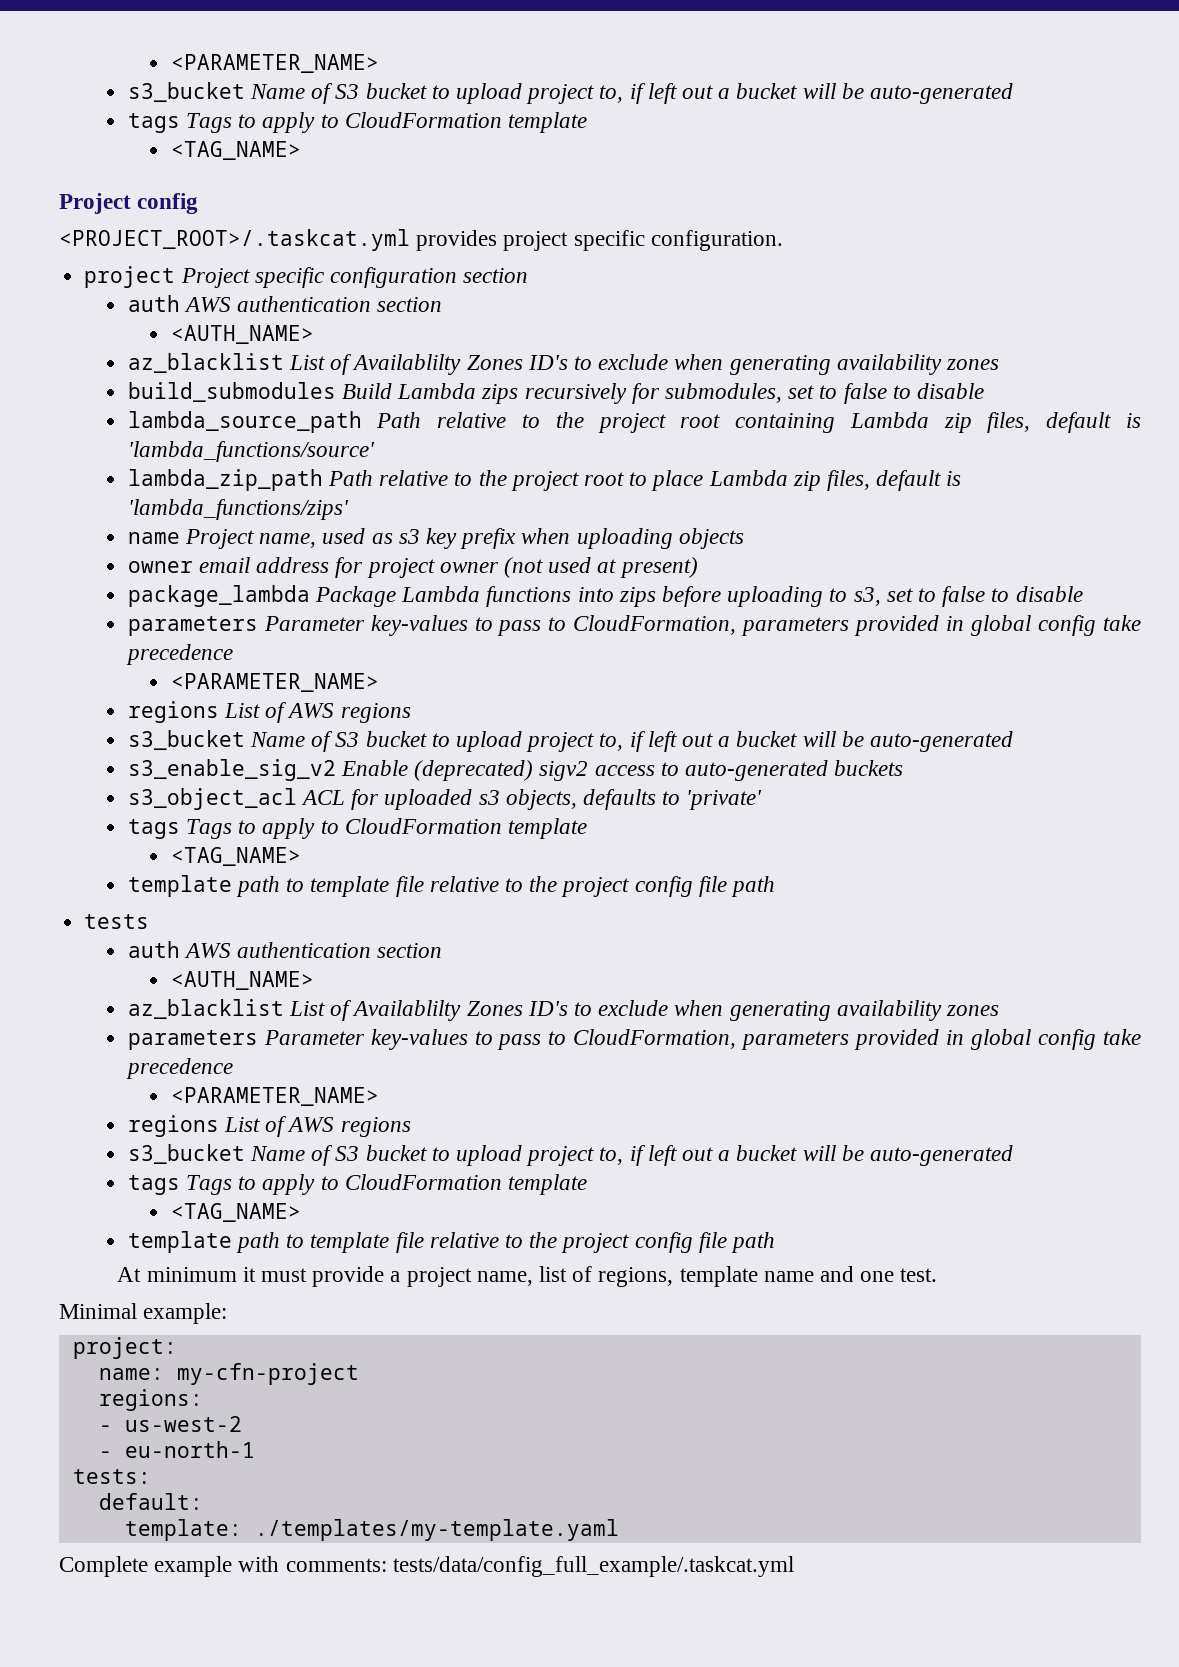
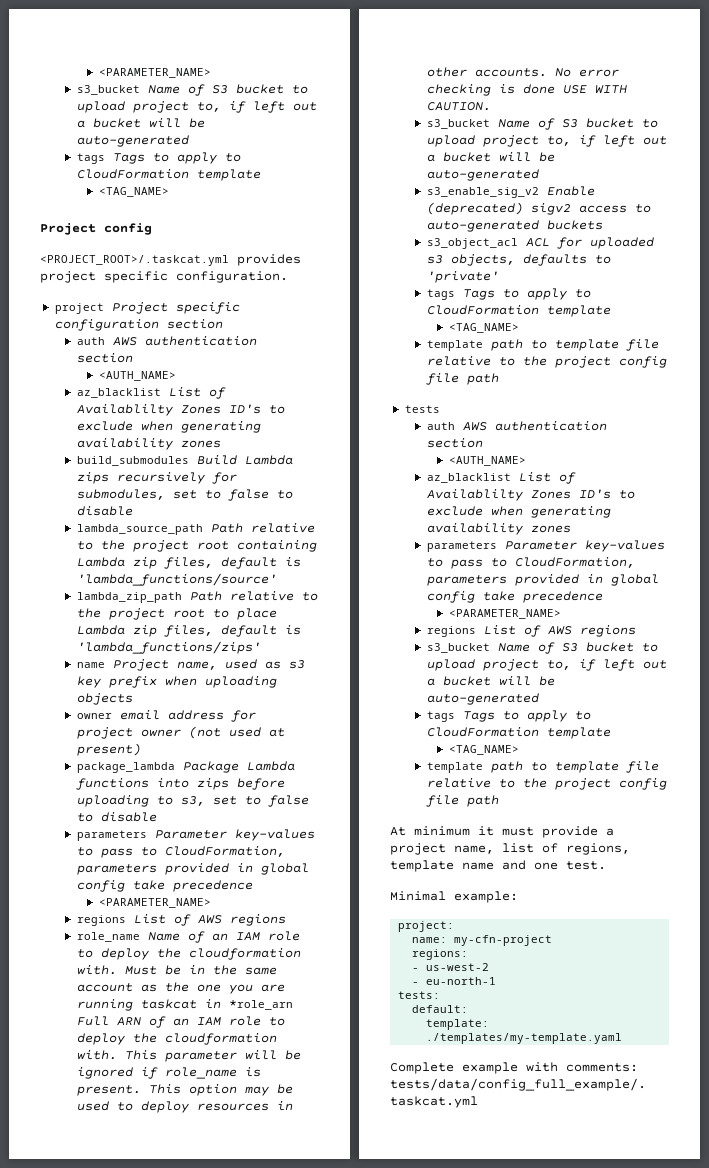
+ role_name Name of an IAM role to deploy the cloudformation with. Must be in the same account as the one you are running taskcat in *role_arn Full ARN of an IAM role to deploy the cloudformation with. This parameter will be ignored if role_name is present. This option may be used to deploy resources in other accounts. No error checking is done USE WITH CAUTION.

